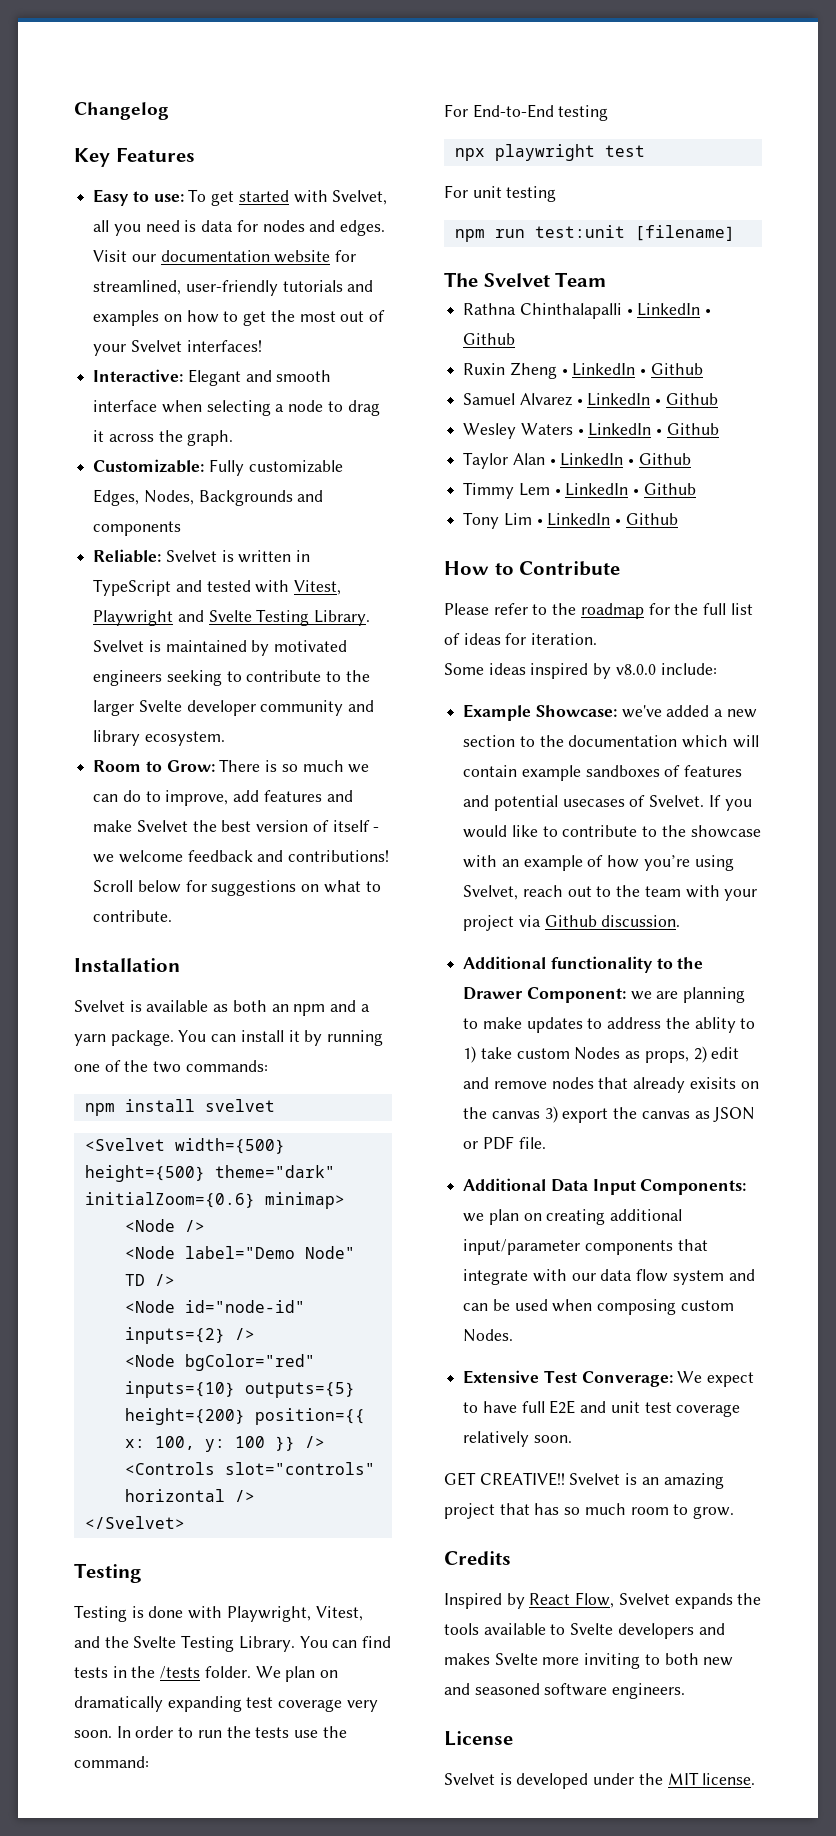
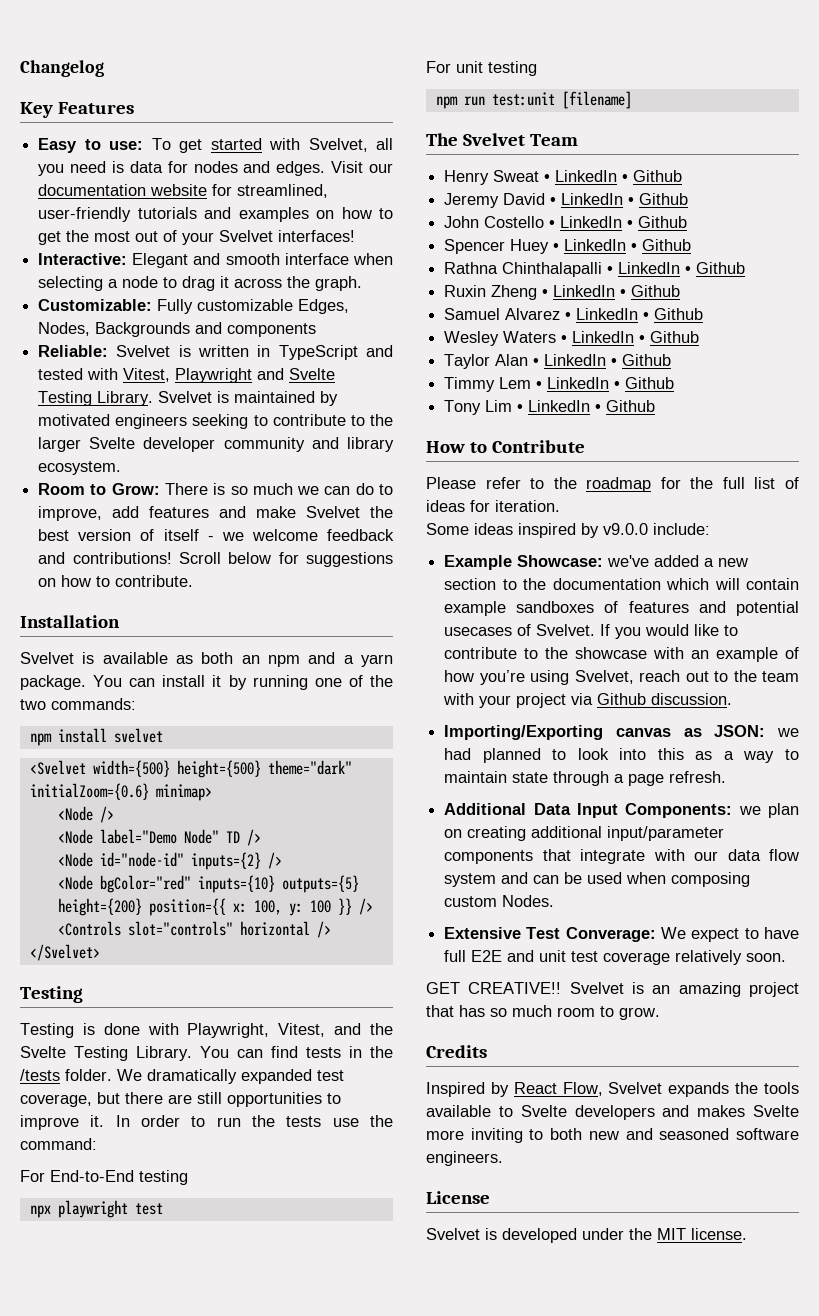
- Scroll below for suggestions on what to contribute.
+ Scroll below for suggestions on how to contribute.
- We plan on dramatically expanding test coverage very soon.
+ We dramatically expanded test coverage, but there are still opportunities to improve it.
+ Henry Sweat • LinkedIn • Github
+ Jeremy David • LinkedIn • Github
+ John Costello • LinkedIn • Github
+ Spencer Huey • LinkedIn • Github
- Some ideas inspired by v8.0.0 include:
+ Some ideas inspired by v9.0.0 include:
- Additional functionality to the Drawer Component: we are planning to make updates to address the ablity to 1) take custom Nodes as props, 2) edit and remove nodes that already exisits on the canvas 3) export the canvas as JSON or PDF file.
+ Importing/Exporting canvas as JSON: we had planned to look into this as a way to maintain state through a page refresh.

